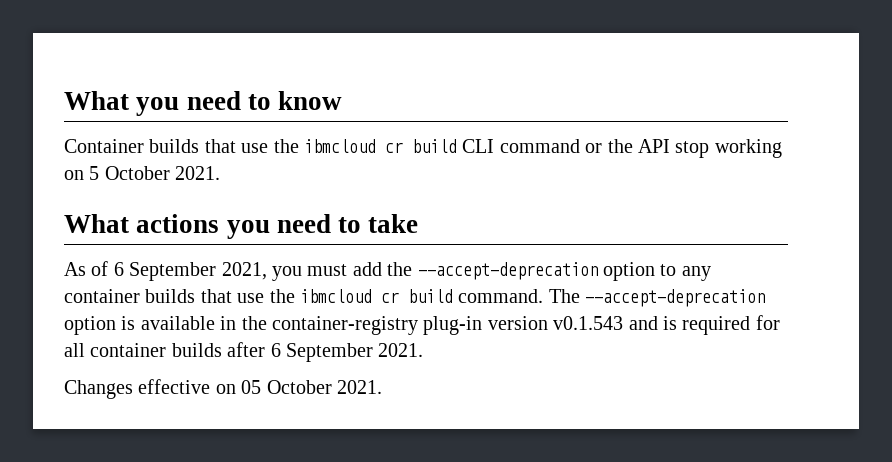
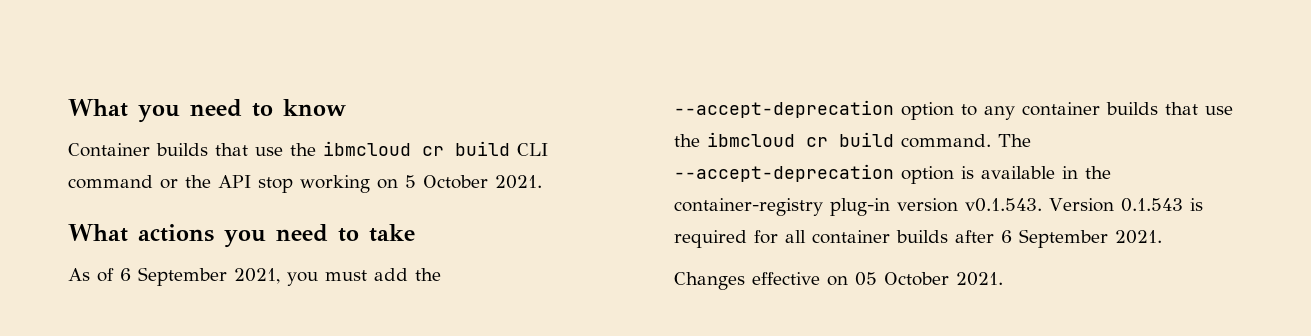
- The --accept-deprecation option is available in the container-registry plug-in version v0.1.543 and is required for all container builds after 6 September 2021.
+ The --accept-deprecation option is available in the container-registry plug-in version v0.1.543. Version 0.1.543 is required for all container builds after 6 September 2021.

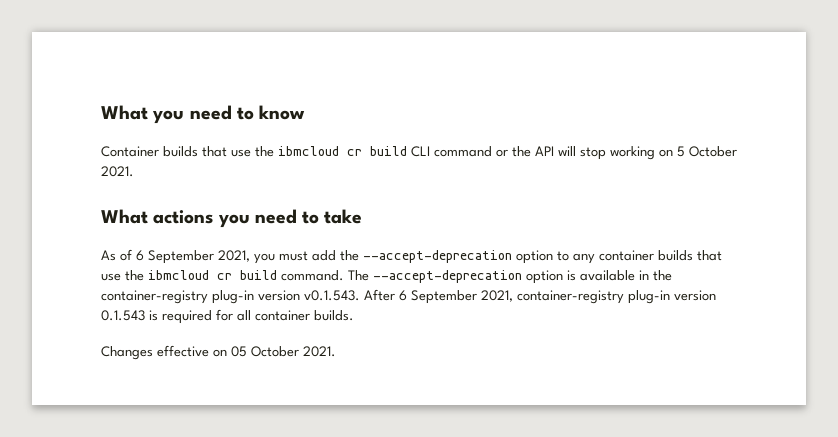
- Container builds that use the ibmcloud cr build CLI command or the API stop working on 5 October 2021.
+ Container builds that use the ibmcloud cr build CLI command or the API will stop working on 5 October 2021.
- The --accept-deprecation option is available in the container-registry plug-in version v0.1.543. Version 0.1.543 is required for all container builds after 6 September 2021.
+ The --accept-deprecation option is available in the container-registry plug-in version v0.1.543. After 6 September 2021, container-registry plug-in version 0.1.543 is required for all container builds.

